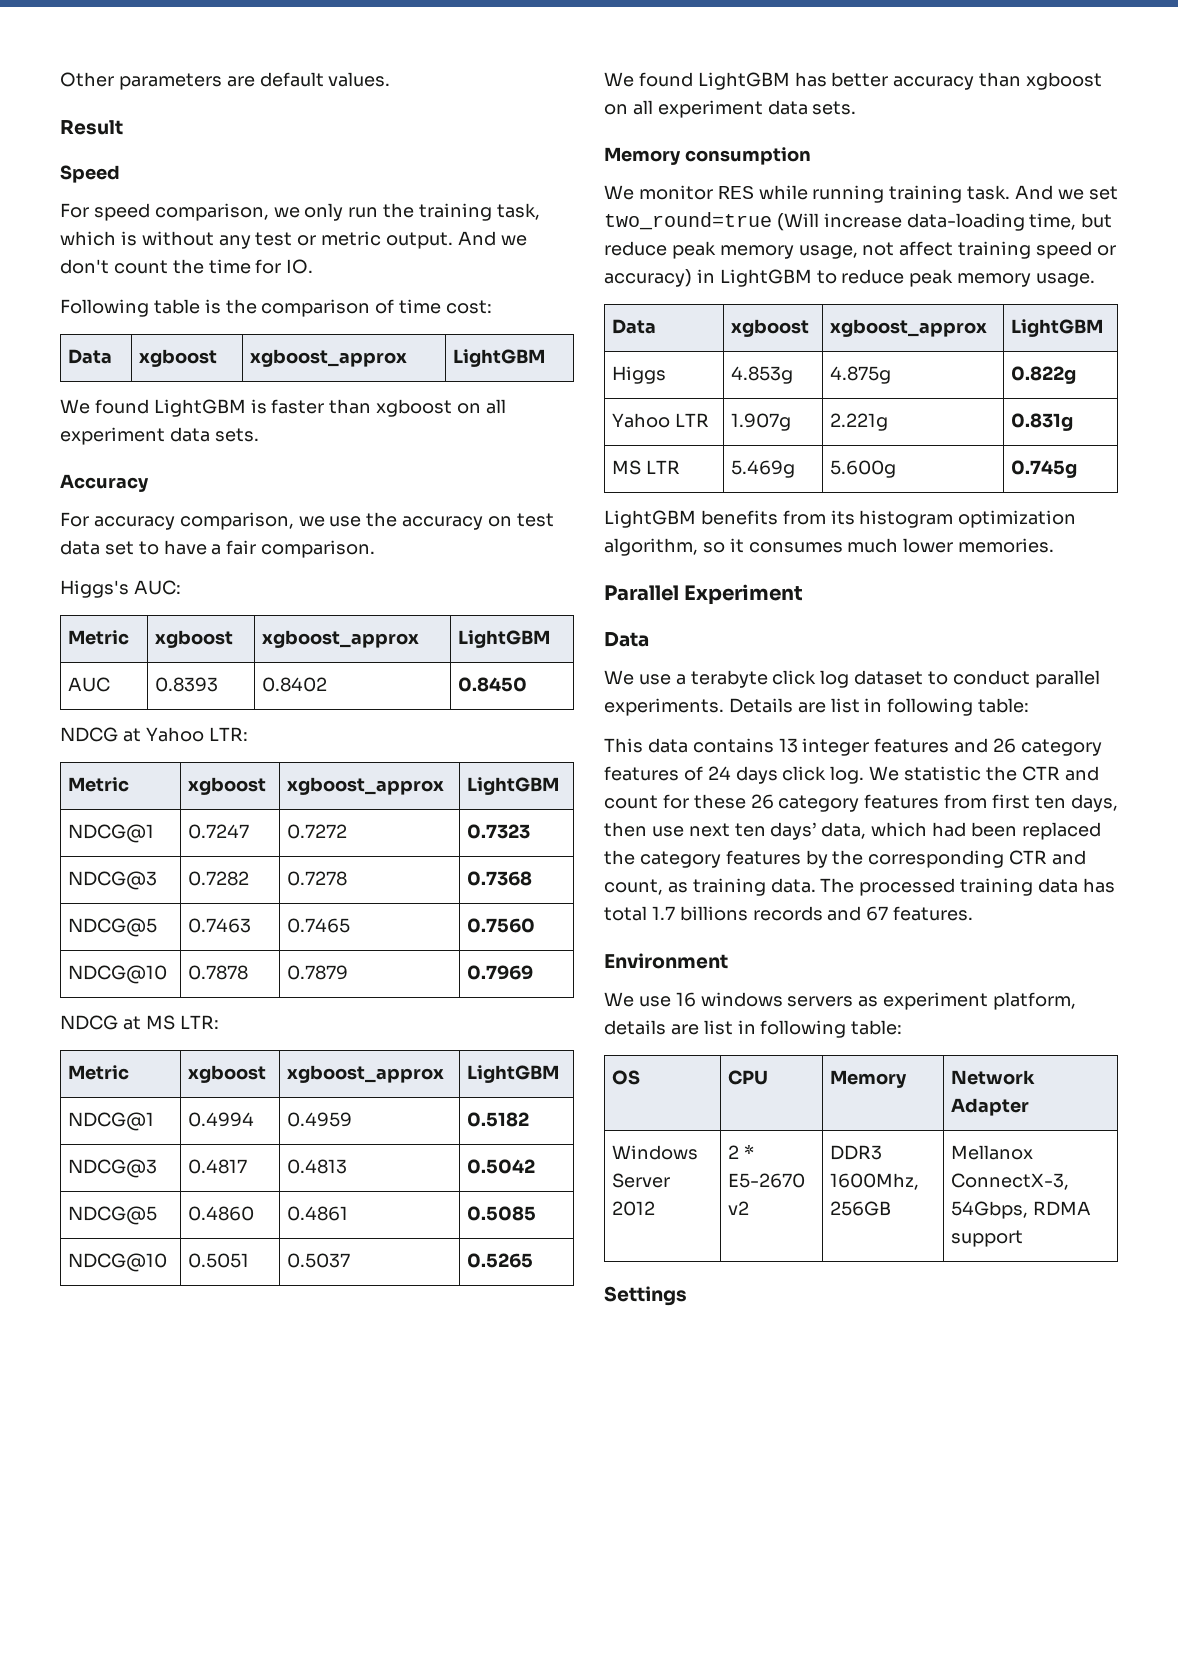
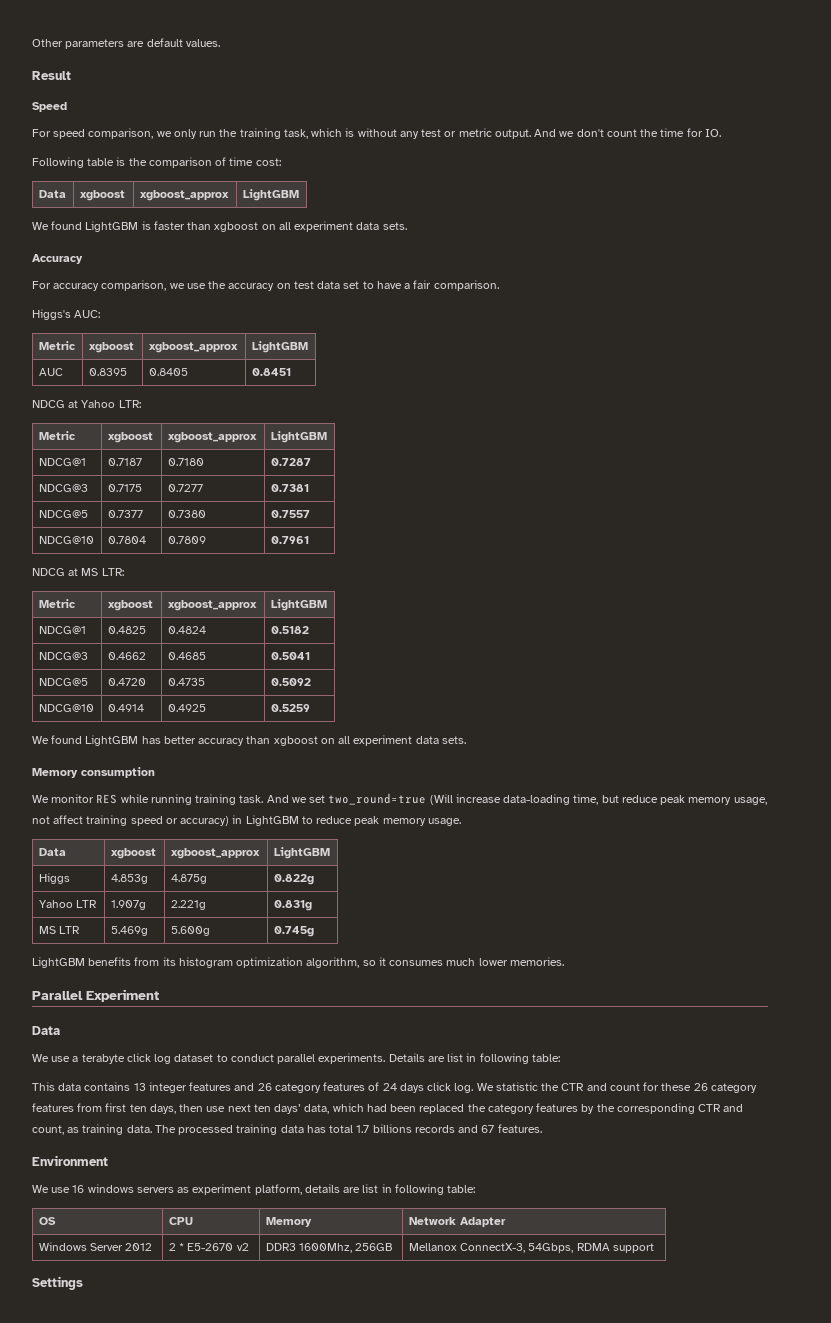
- AUC | 0.8393 | 0.8402 | 0.8450
+ AUC | 0.8395 | 0.8405 | 0.8451
- NDCG@1 | 0.7247 | 0.7272 | 0.7323
- NDCG@3 | 0.7282 | 0.7278 | 0.7368
- NDCG@5 | 0.7463 | 0.7465 | 0.7560
- NDCG@10 | 0.7878 | 0.7879 | 0.7969
+ NDCG@1 | 0.7187 | 0.7180 | 0.7287
+ NDCG@3 | 0.7175 | 0.7277 | 0.7381
+ NDCG@5 | 0.7377 | 0.7380 | 0.7557
+ NDCG@10 | 0.7804 | 0.7809 | 0.7961
- NDCG@1 | 0.4994 | 0.4959 | 0.5182
+ NDCG@1 | 0.4825 | 0.4824 | 0.5182
- NDCG@3 | 0.4817 | 0.4813 | 0.5042
- NDCG@5 | 0.4860 | 0.4861 | 0.5085
- NDCG@10 | 0.5051 | 0.5037 | 0.5265
+ NDCG@3 | 0.4662 | 0.4685 | 0.5041
+ NDCG@5 | 0.4720 | 0.4735 | 0.5092
+ NDCG@10 | 0.4914 | 0.4925 | 0.5259

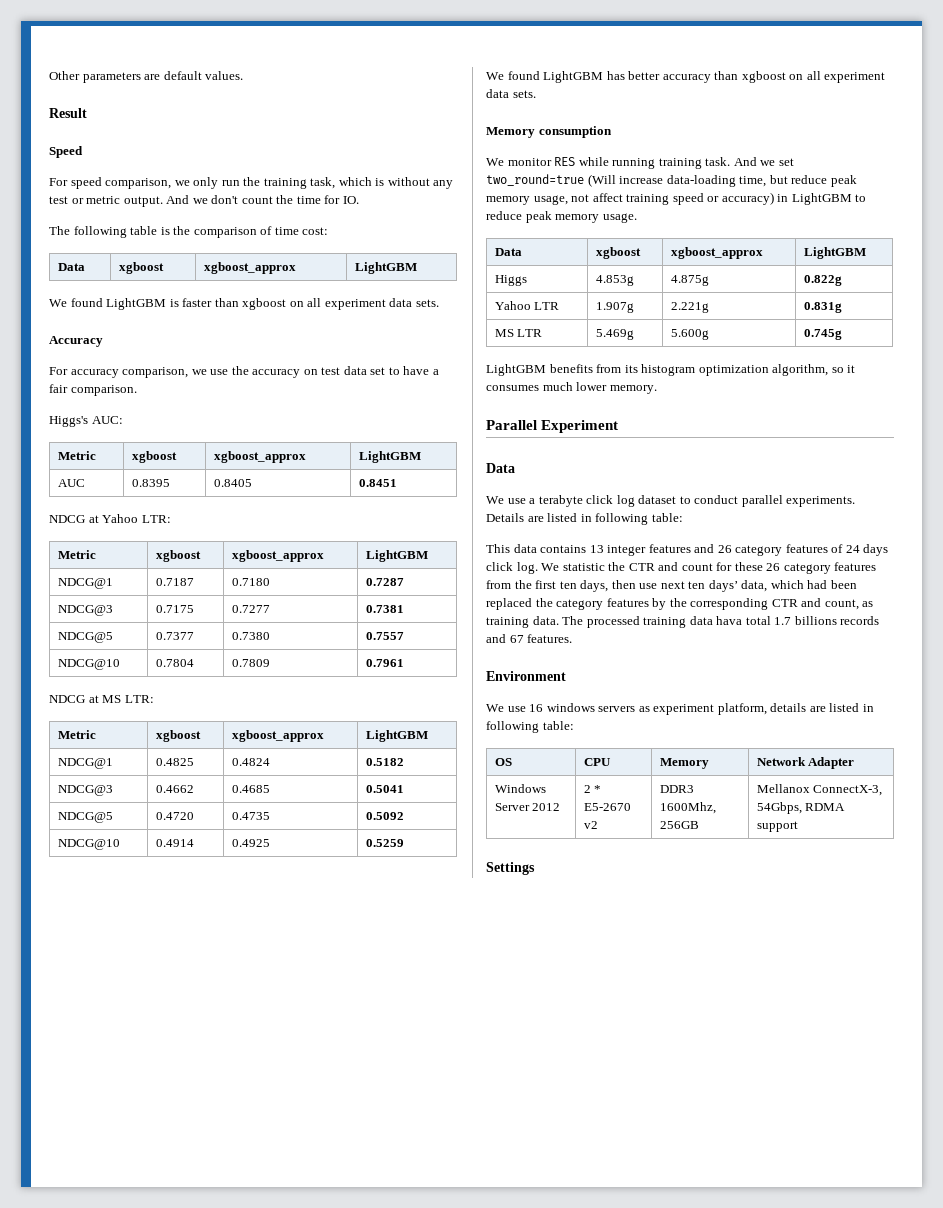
- Following table is the comparison of time cost:
+ The following table is the comparison of time cost:
- LightGBM benefits from its histogram optimization algorithm, so it consumes much lower memories.
+ LightGBM benefits from its histogram optimization algorithm, so it consumes much lower memory.
- Details are list in following table:
+ Details are listed in following table:
- We statistic the CTR and count for these 26 category features from first ten days, then use next ten days’ data, which had been replaced the category features by the corresponding CTR and count, as training data.
+ We statistic the CTR and count for these 26 category features from the first ten days, then use next ten days’ data, which had been replaced the category features by the corresponding CTR and count, as training data.
- The processed training data has total 1.7 billions records and 67 features.
+ The processed training data hava total 1.7 billions records and 67 features.
- We use 16 windows servers as experiment platform, details are list in following table:
+ We use 16 windows servers as experiment platform, details are listed in following table:

